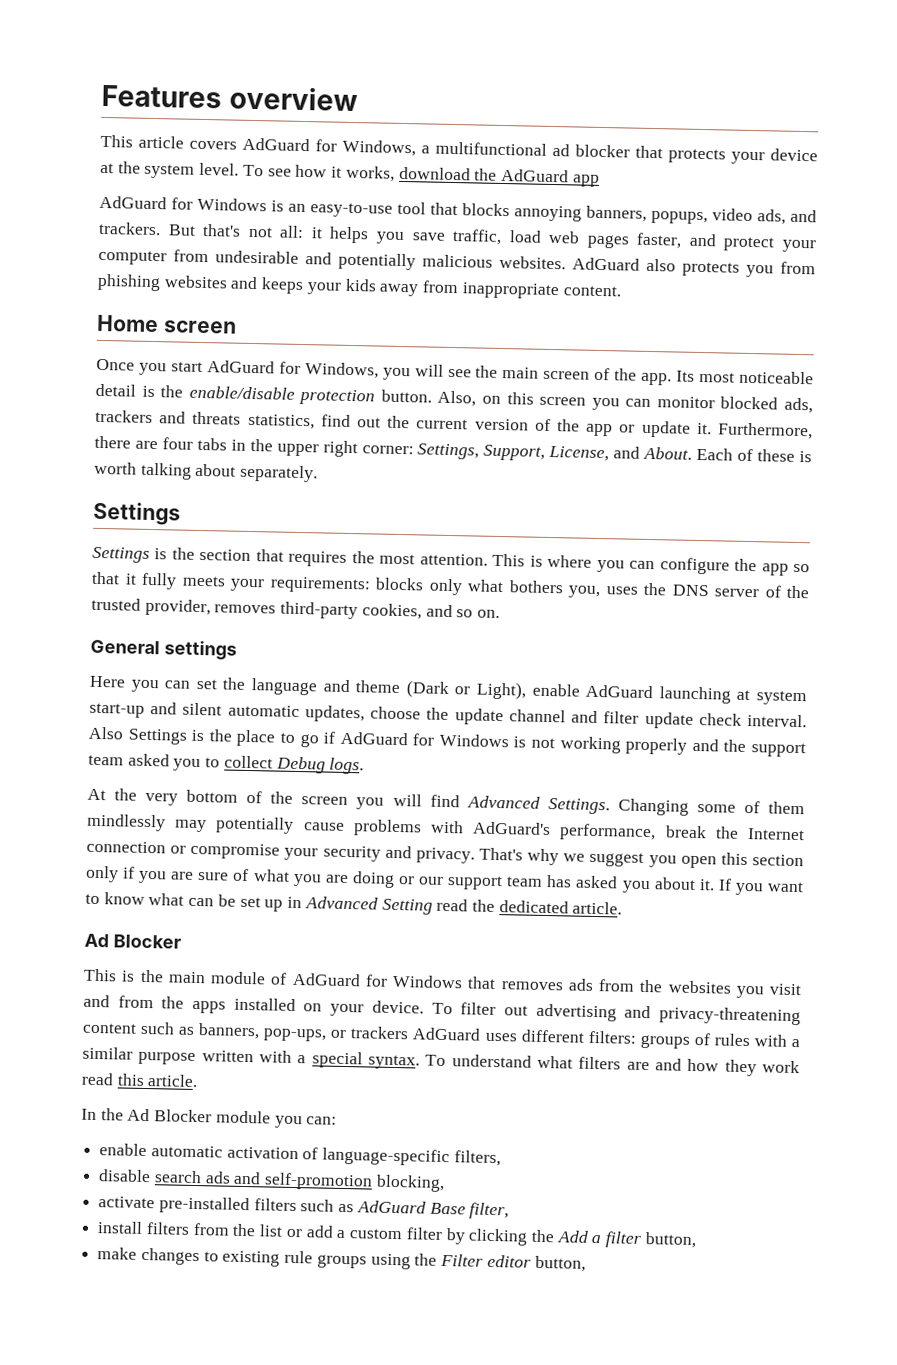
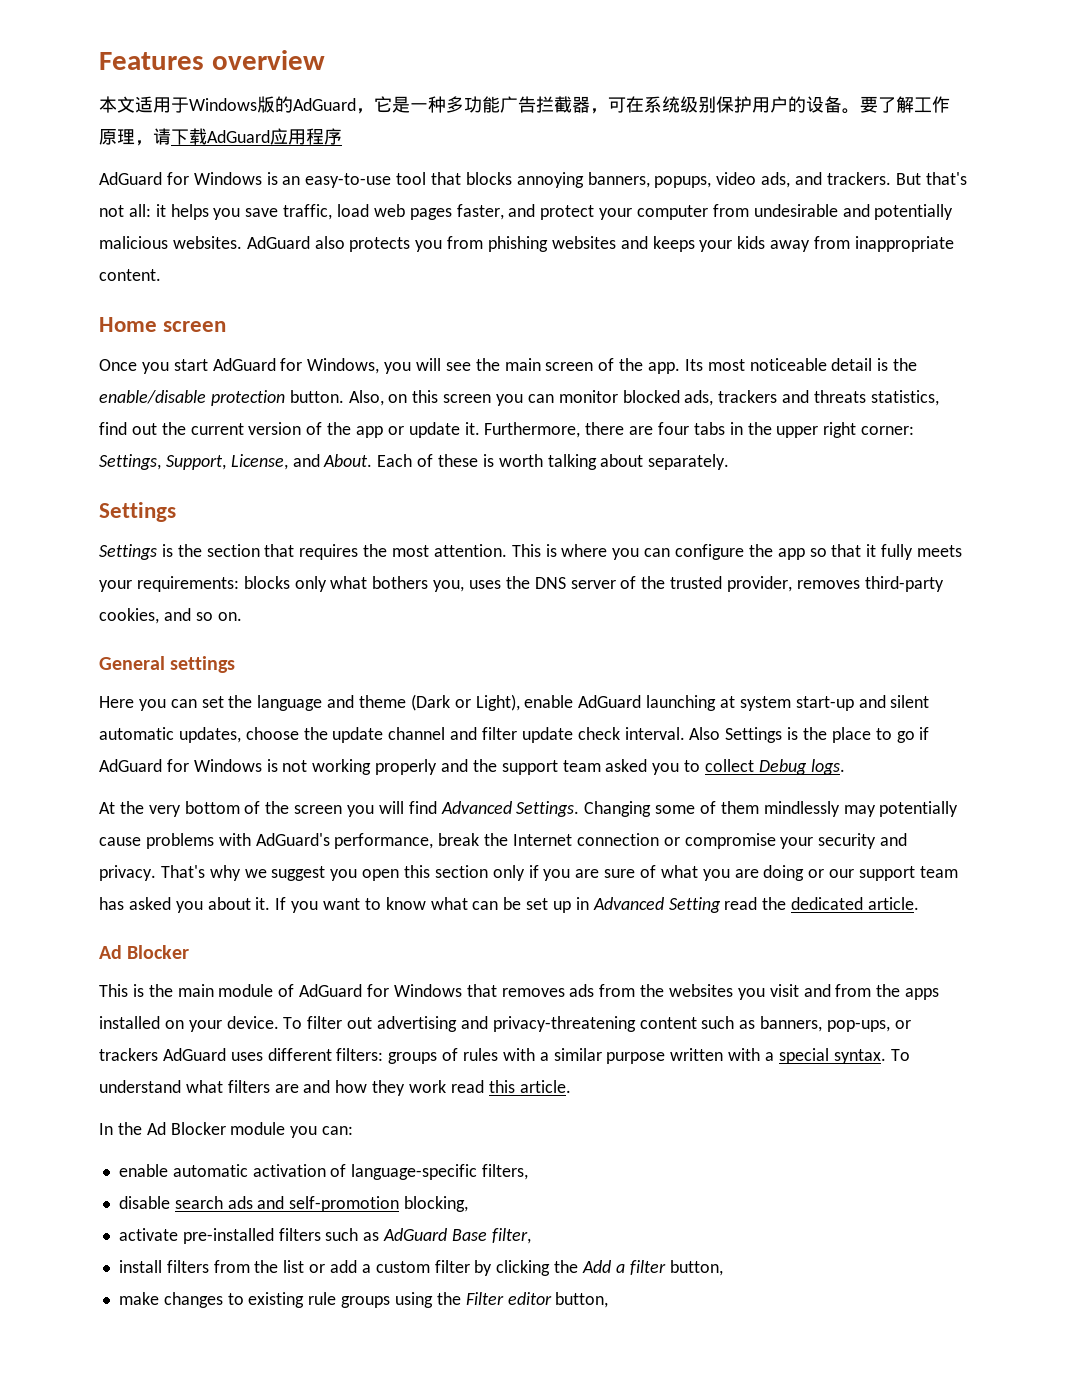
- This article covers AdGuard for Windows, a multifunctional ad blocker that protects your device at the system level. To see how it works, download the AdGuard app
+ 本文适用于Windows版的AdGuard，它是一种多功能广告拦截器，可在系统级别保护用户的设备。要了解工作原理，请下载AdGuard应用程序

